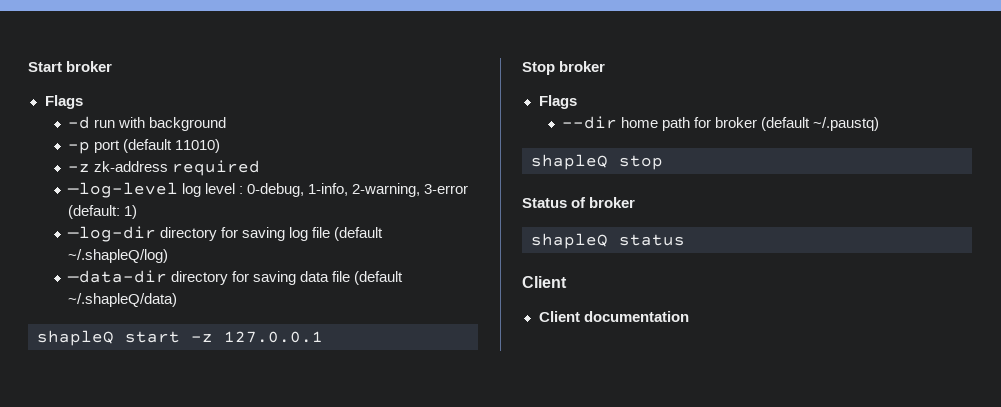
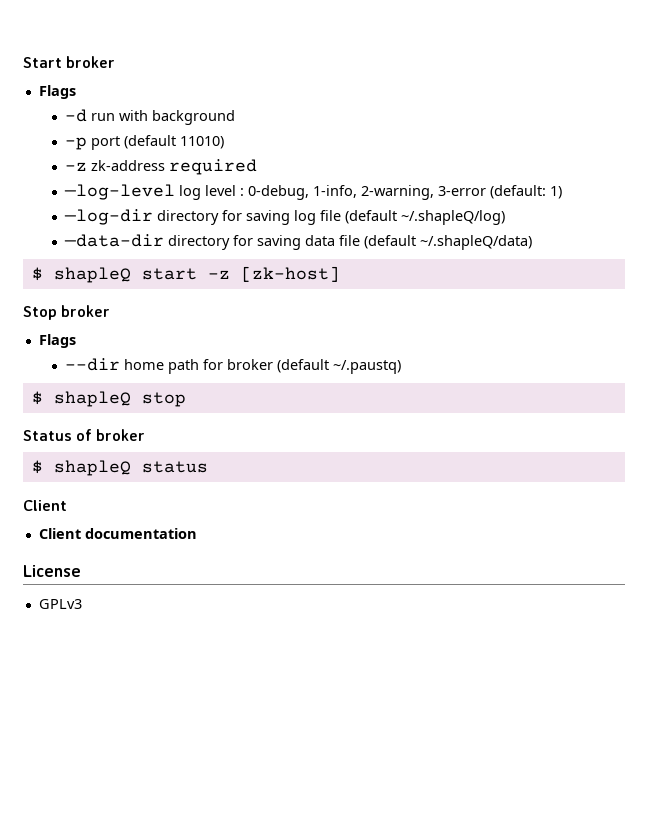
- shapleQ start -z 127.0.0.1
+ $ shapleQ start -z [zk-host]
- shapleQ stop
+ $ shapleQ stop
- shapleQ status
+ $ shapleQ status
+ License
+ GPLv3

